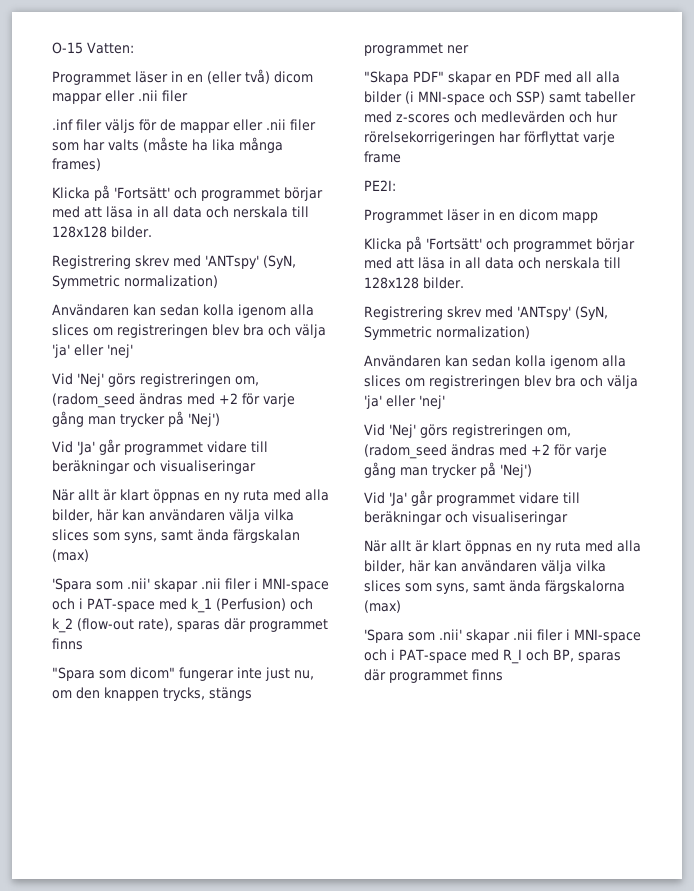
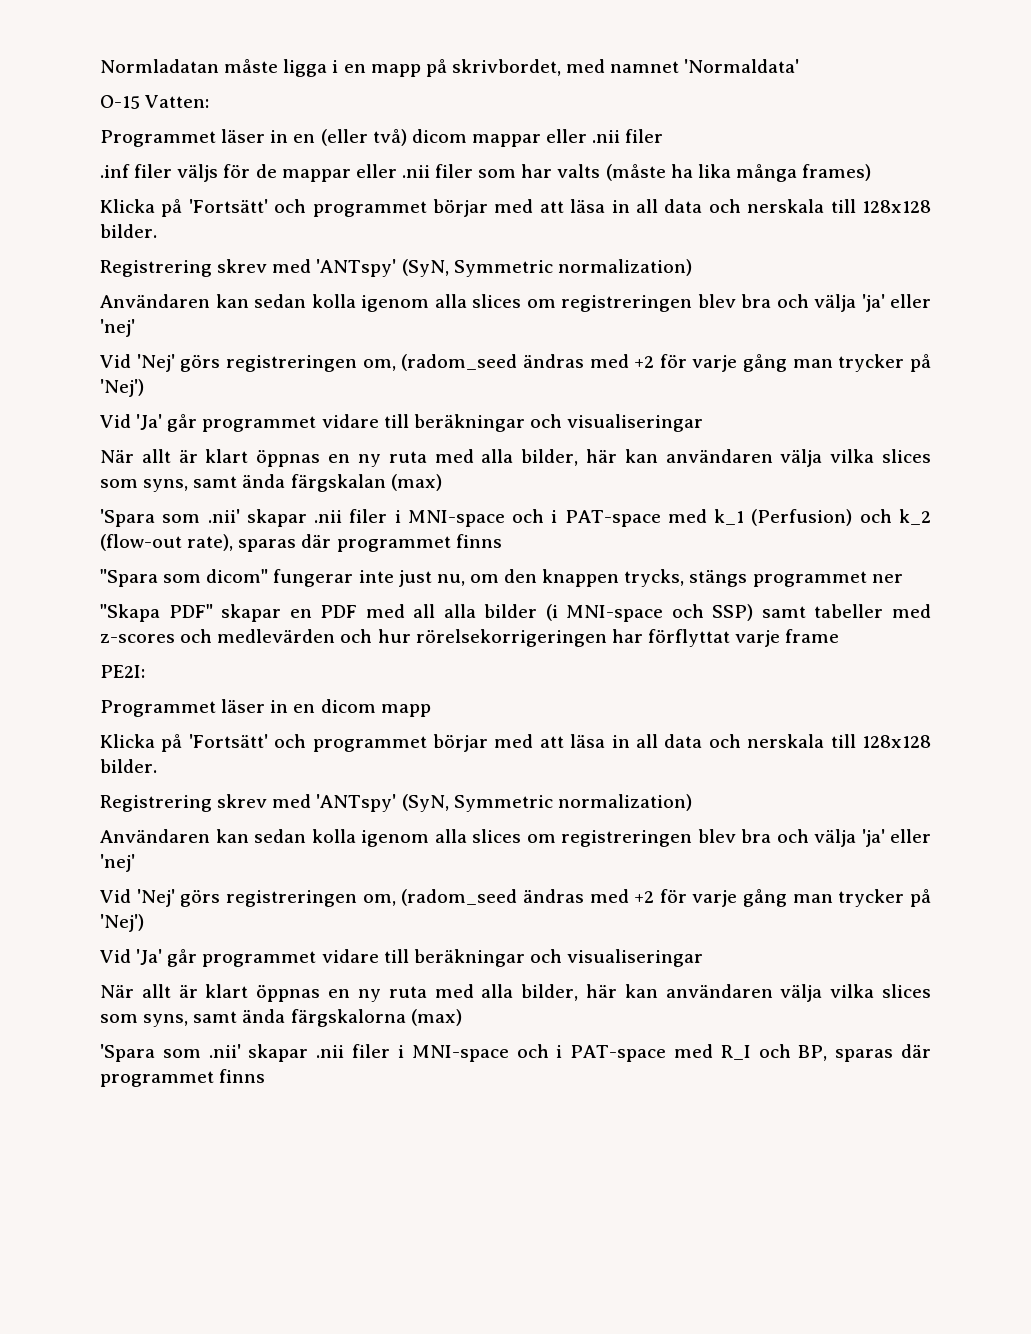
+ Normladatan måste ligga i en mapp på skrivbordet, med namnet 'Normaldata'

